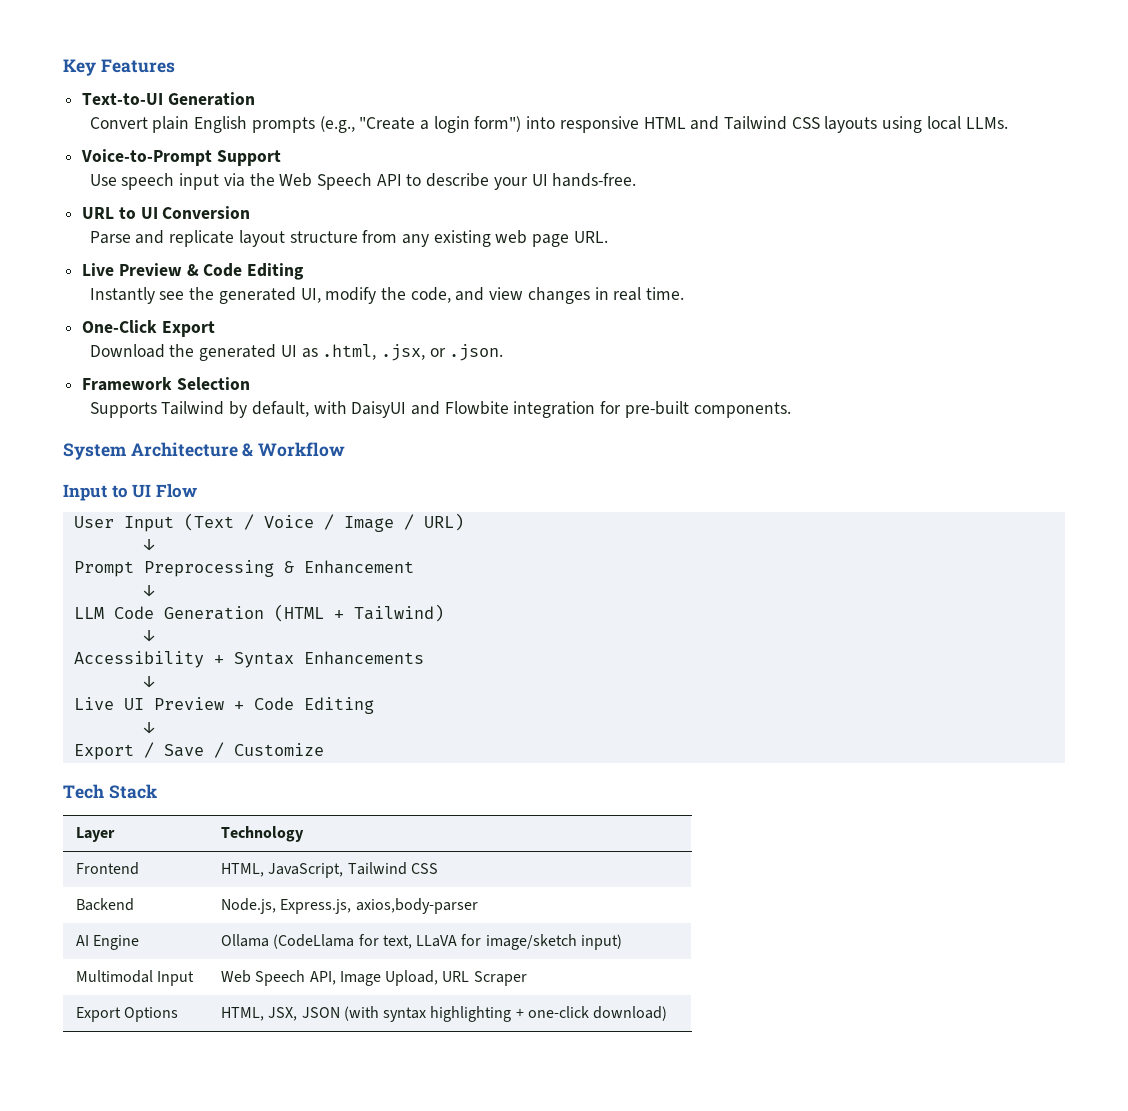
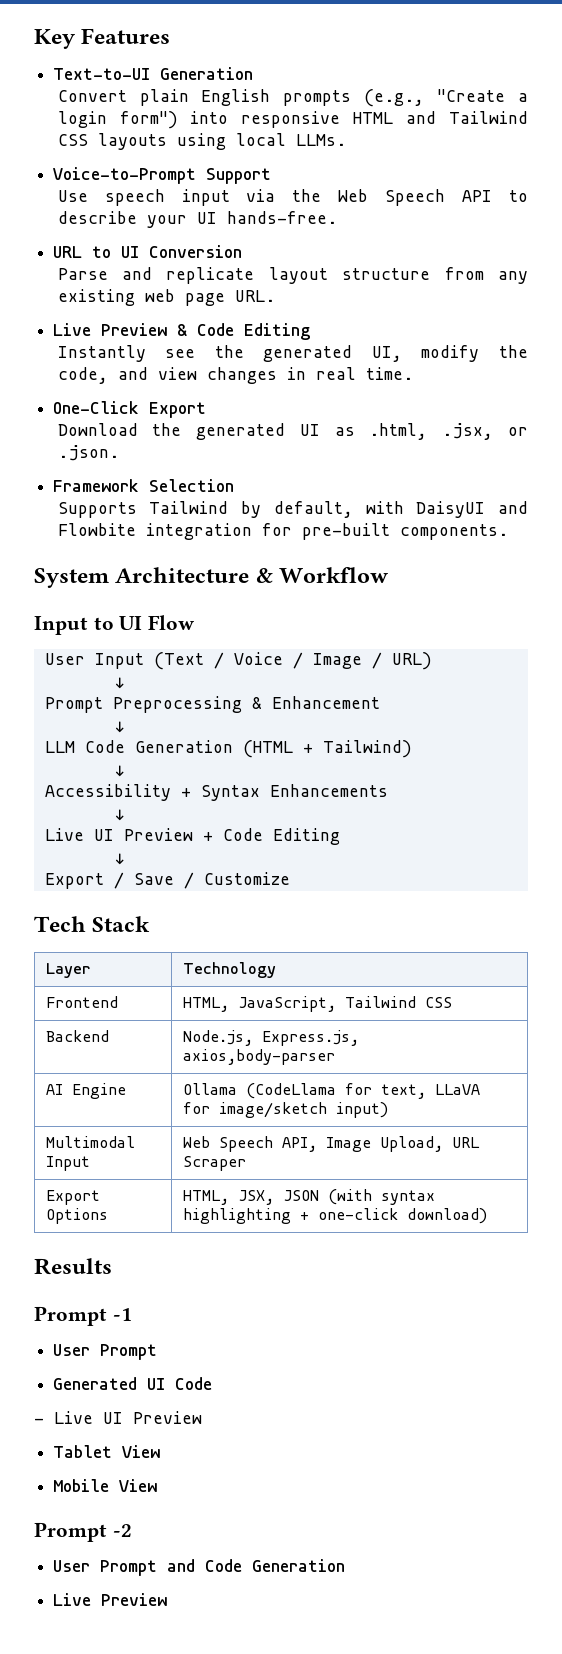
+ Results
+ Prompt -1
+ User Prompt
+ Generated UI Code
+ - Live UI Preview
+ Tablet View
+ Mobile View
+ Prompt -2
+ User Prompt and Code Generation
+ Live Preview

